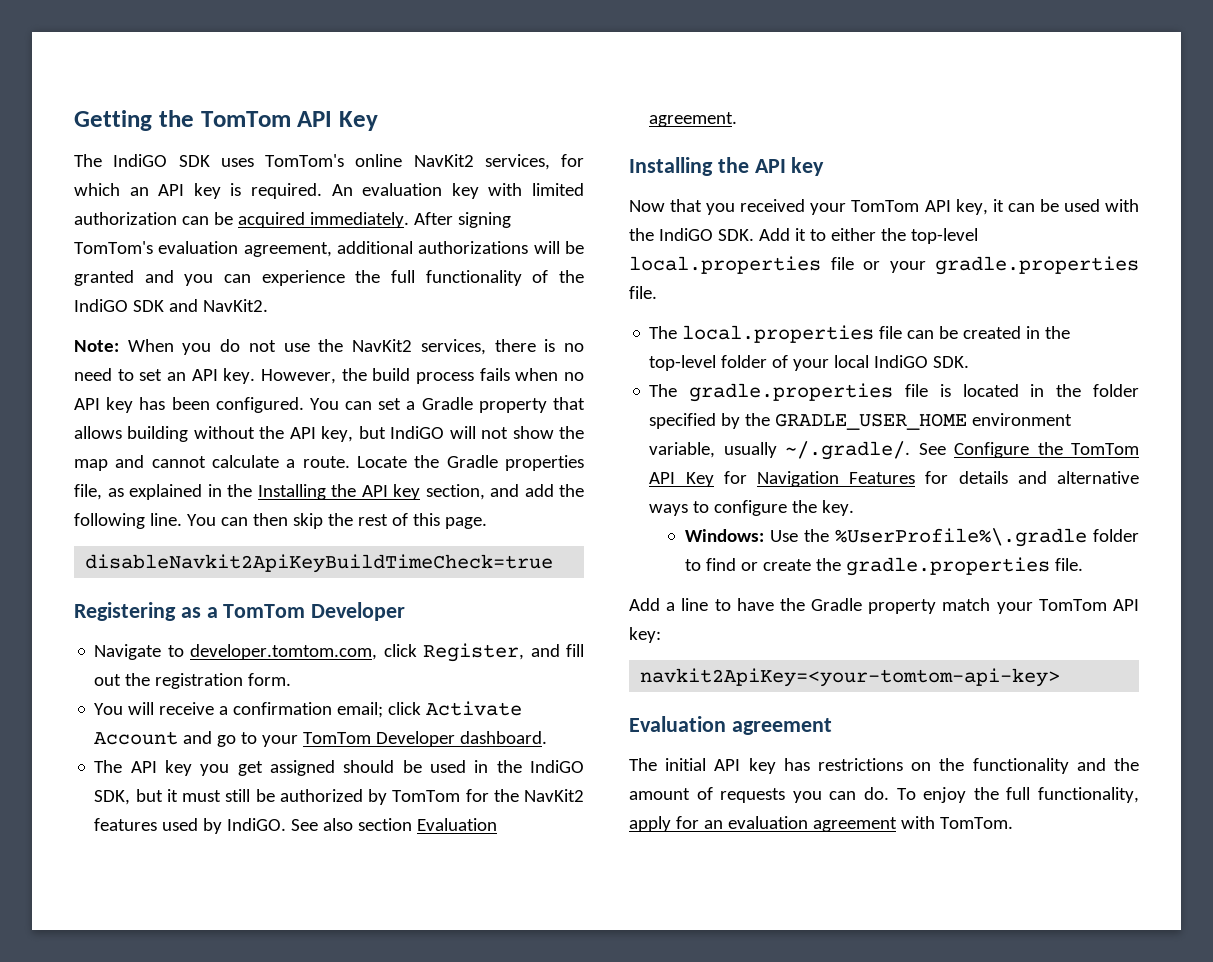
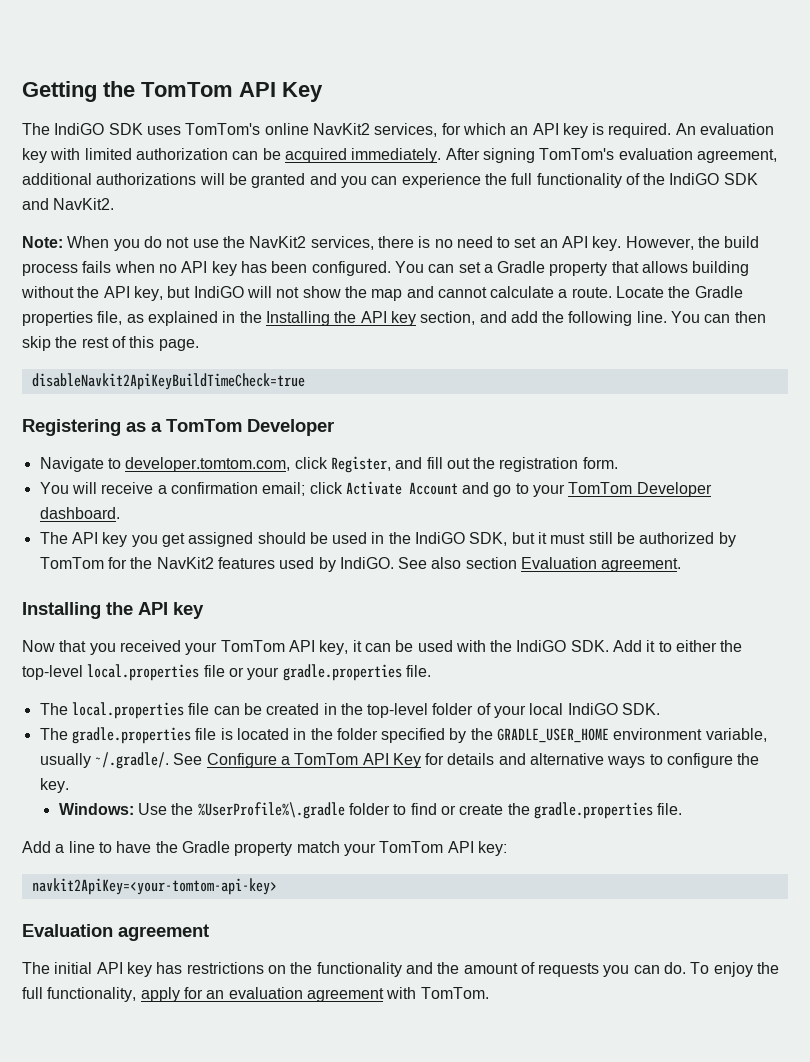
- The gradle.properties file is located in the folder specified by the GRADLE_USER_HOME environment variable, usually ~/.gradle/. See Configure the TomTom API Key for Navigation Features for details and alternative ways to configure the key.
+ The gradle.properties file is located in the folder specified by the GRADLE_USER_HOME environment variable, usually ~/.gradle/. See Configure a TomTom API Key for details and alternative ways to configure the key.

